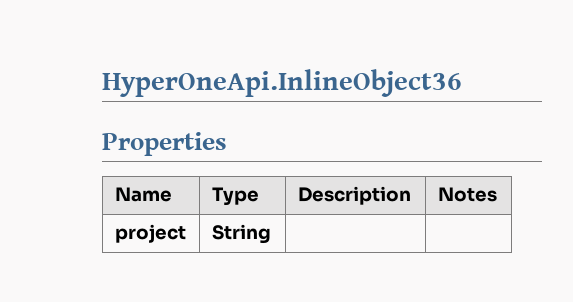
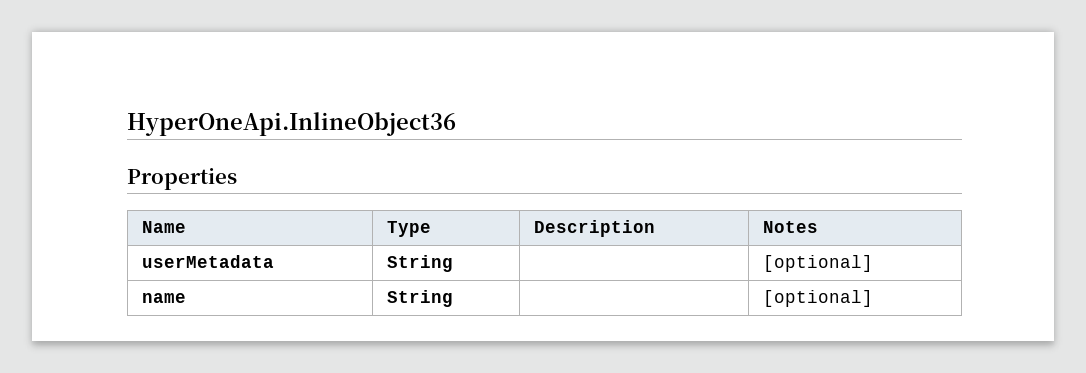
- project | String | |
+ userMetadata | String | | [optional]
+ name | String | | [optional]

